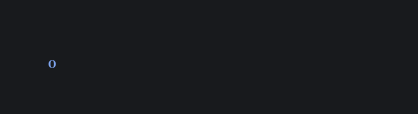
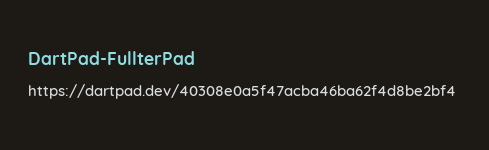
- o
+ DartPad-FullterPad
+ https://dartpad.dev/40308e0a5f47acba46ba62f4d8be2bf4

